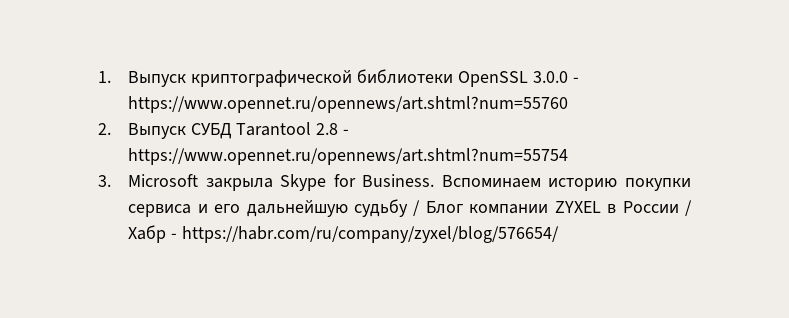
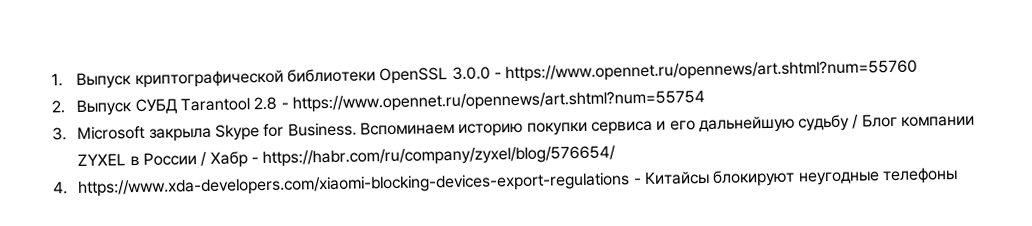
+ 4. https://www.xda-developers.com/xiaomi-blocking-devices-export-regulations - Китайсы блокируют неугодные телефоны

